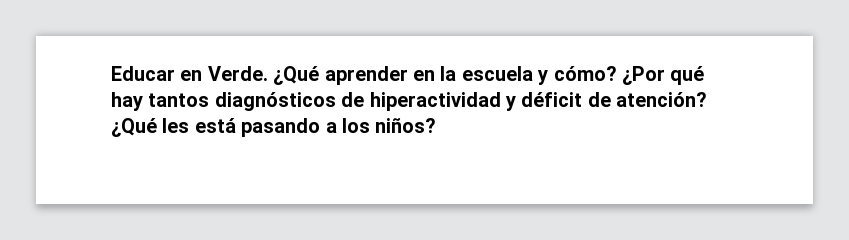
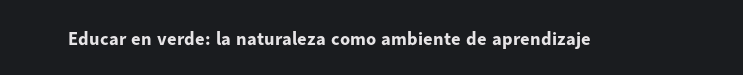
- Educar en Verde. ¿Qué aprender en la escuela y cómo? ¿Por qué hay tantos diagnósticos de hiperactividad y déficit de atención? ¿Qué les está pasando a los niños?
+ Educar en verde: la naturaleza como ambiente de aprendizaje

